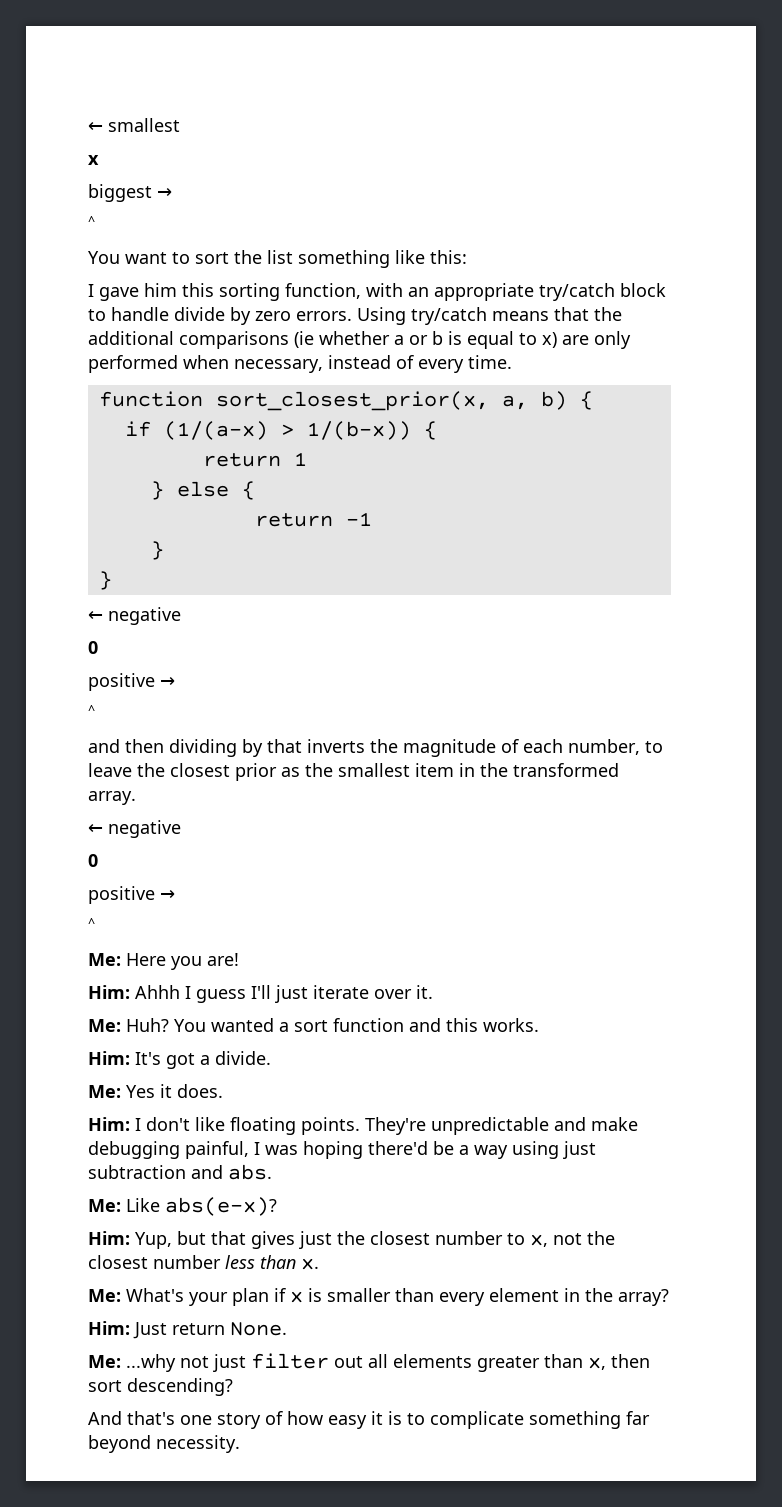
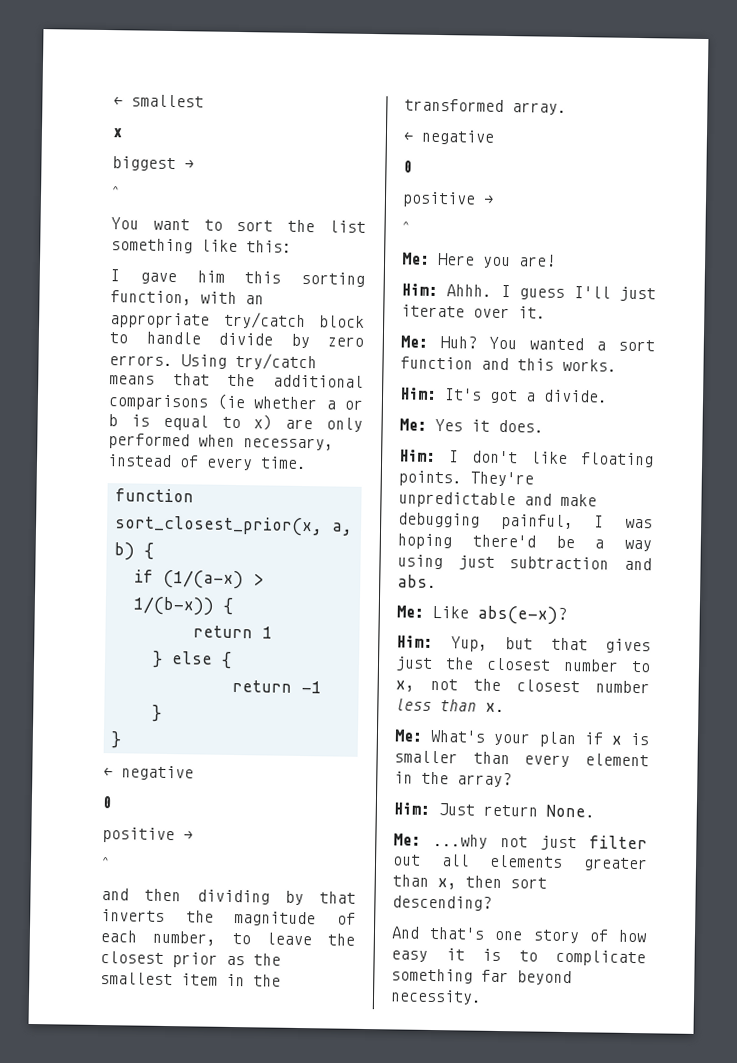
- Him: Ahhh I guess I'll just iterate over it.
+ Him: Ahhh. I guess I'll just iterate over it.

